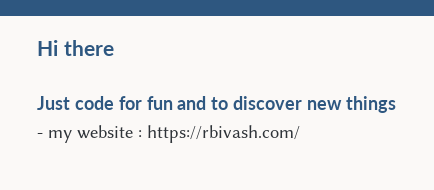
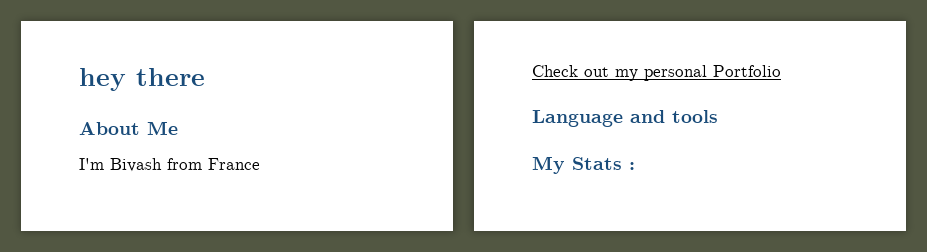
- Hi there
+ hey there
- Just code for fun and to discover new things
- - my website : https://rbivash.com/
+ About Me
+ I'm Bivash from France
+ Check out my personal Portfolio
+ Language and tools
+ My Stats :

